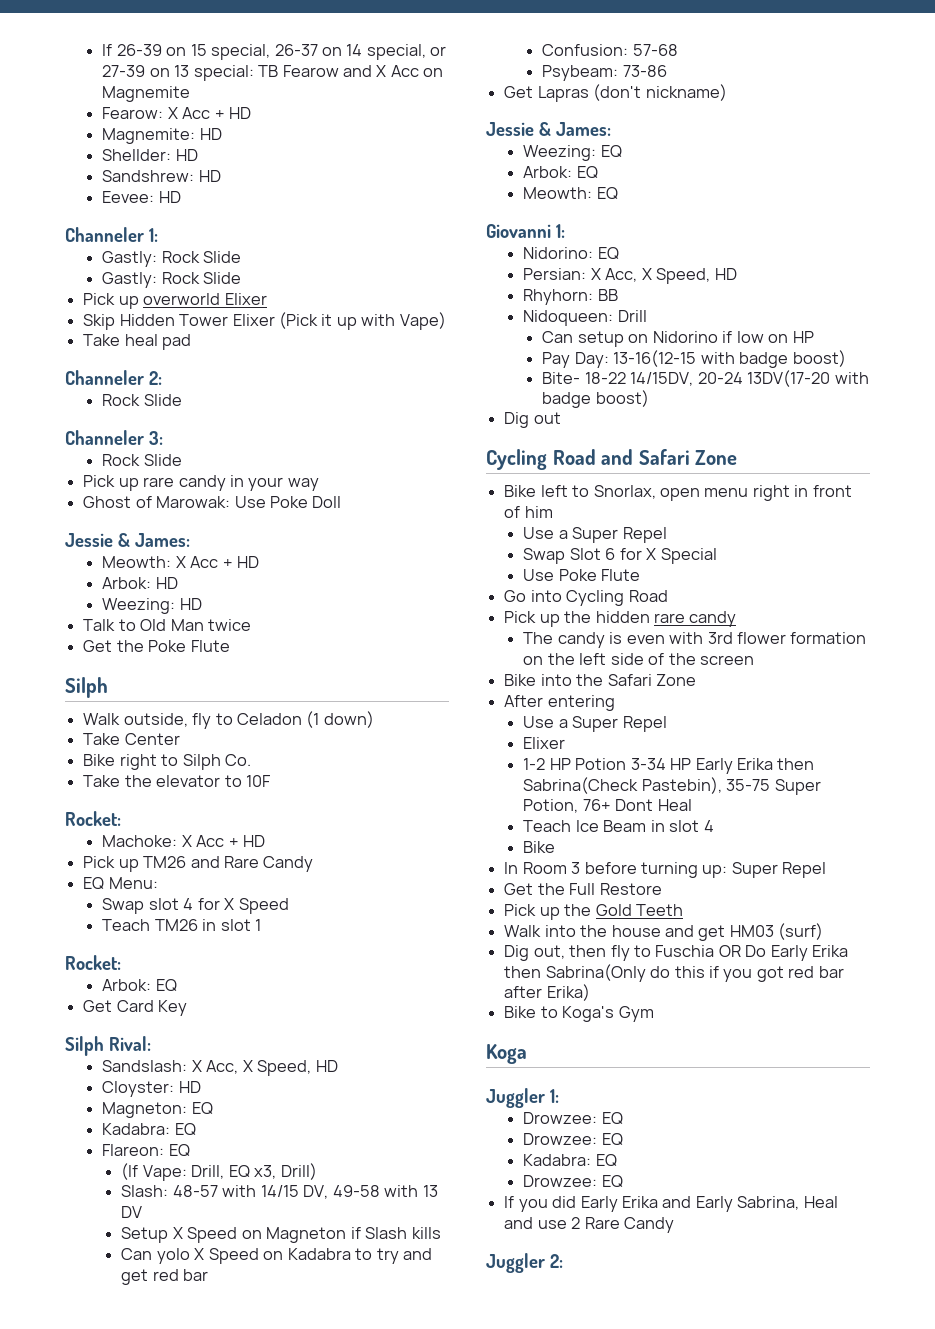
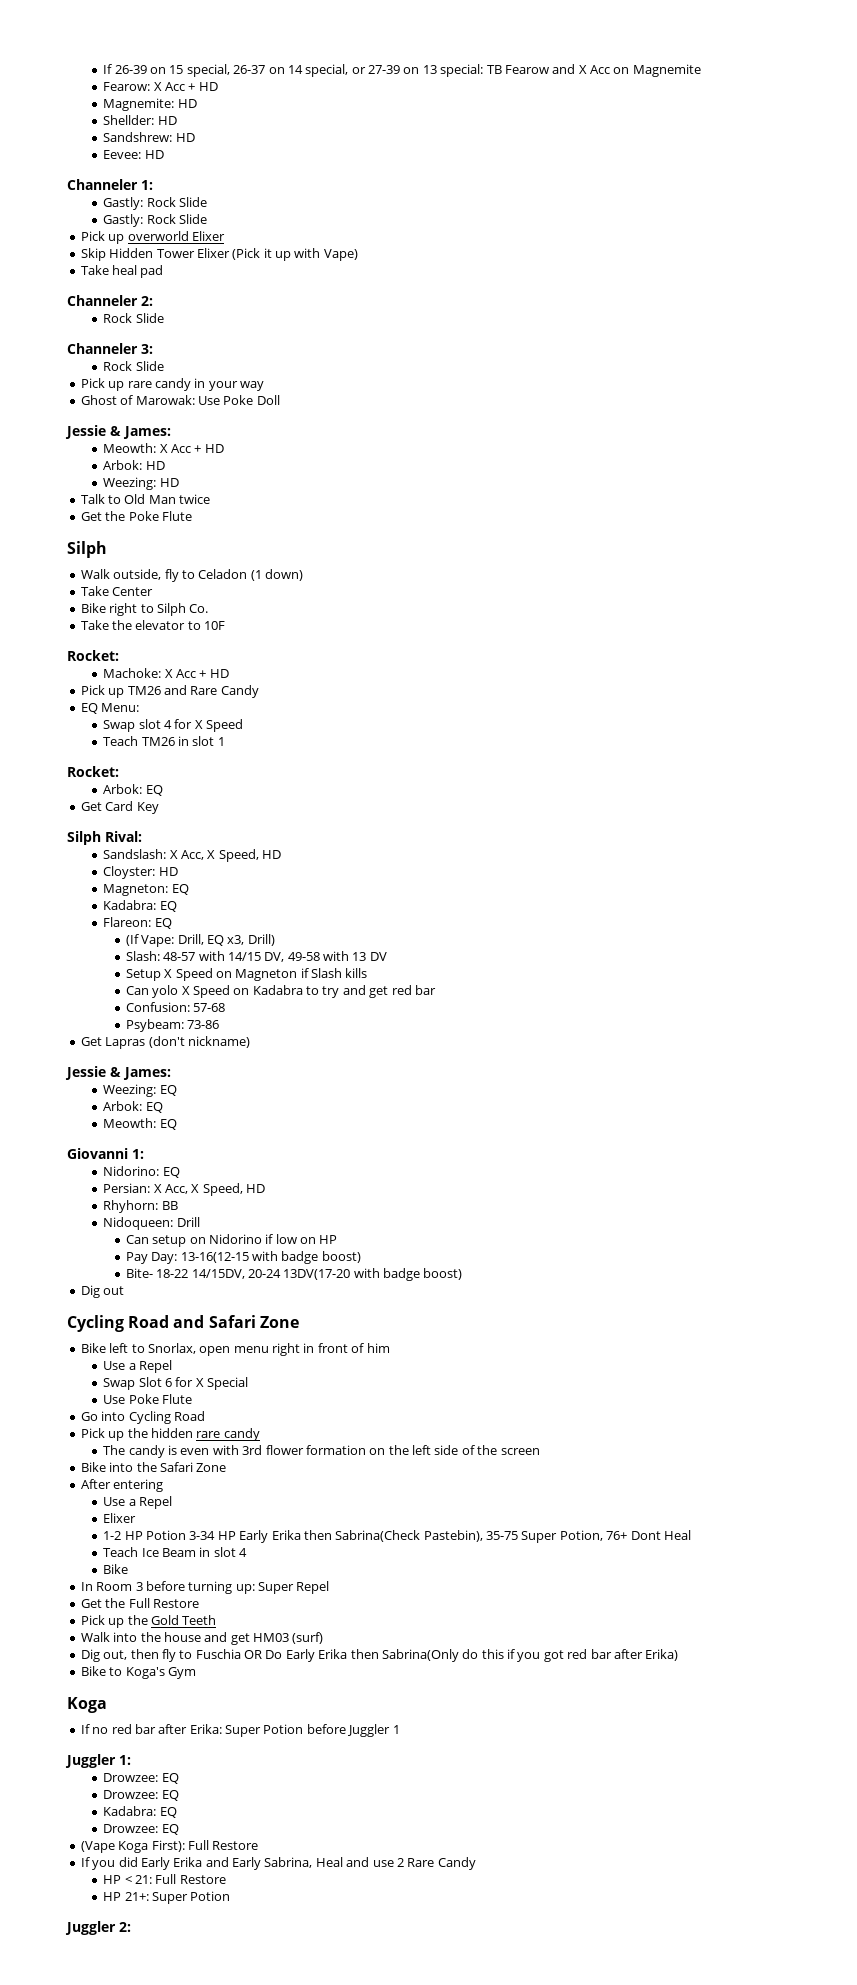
  Bike left to Snorlax, open menu right in front of him
- Use a Super Repel
+ Use a Repel
  After entering
- Use a Super Repel
+ Use a Repel
+ If no red bar after Erika: Super Potion before Juggler 1
+ (Vape Koga First): Full Restore
+ HP < 21: Full Restore
+ HP 21+: Super Potion

